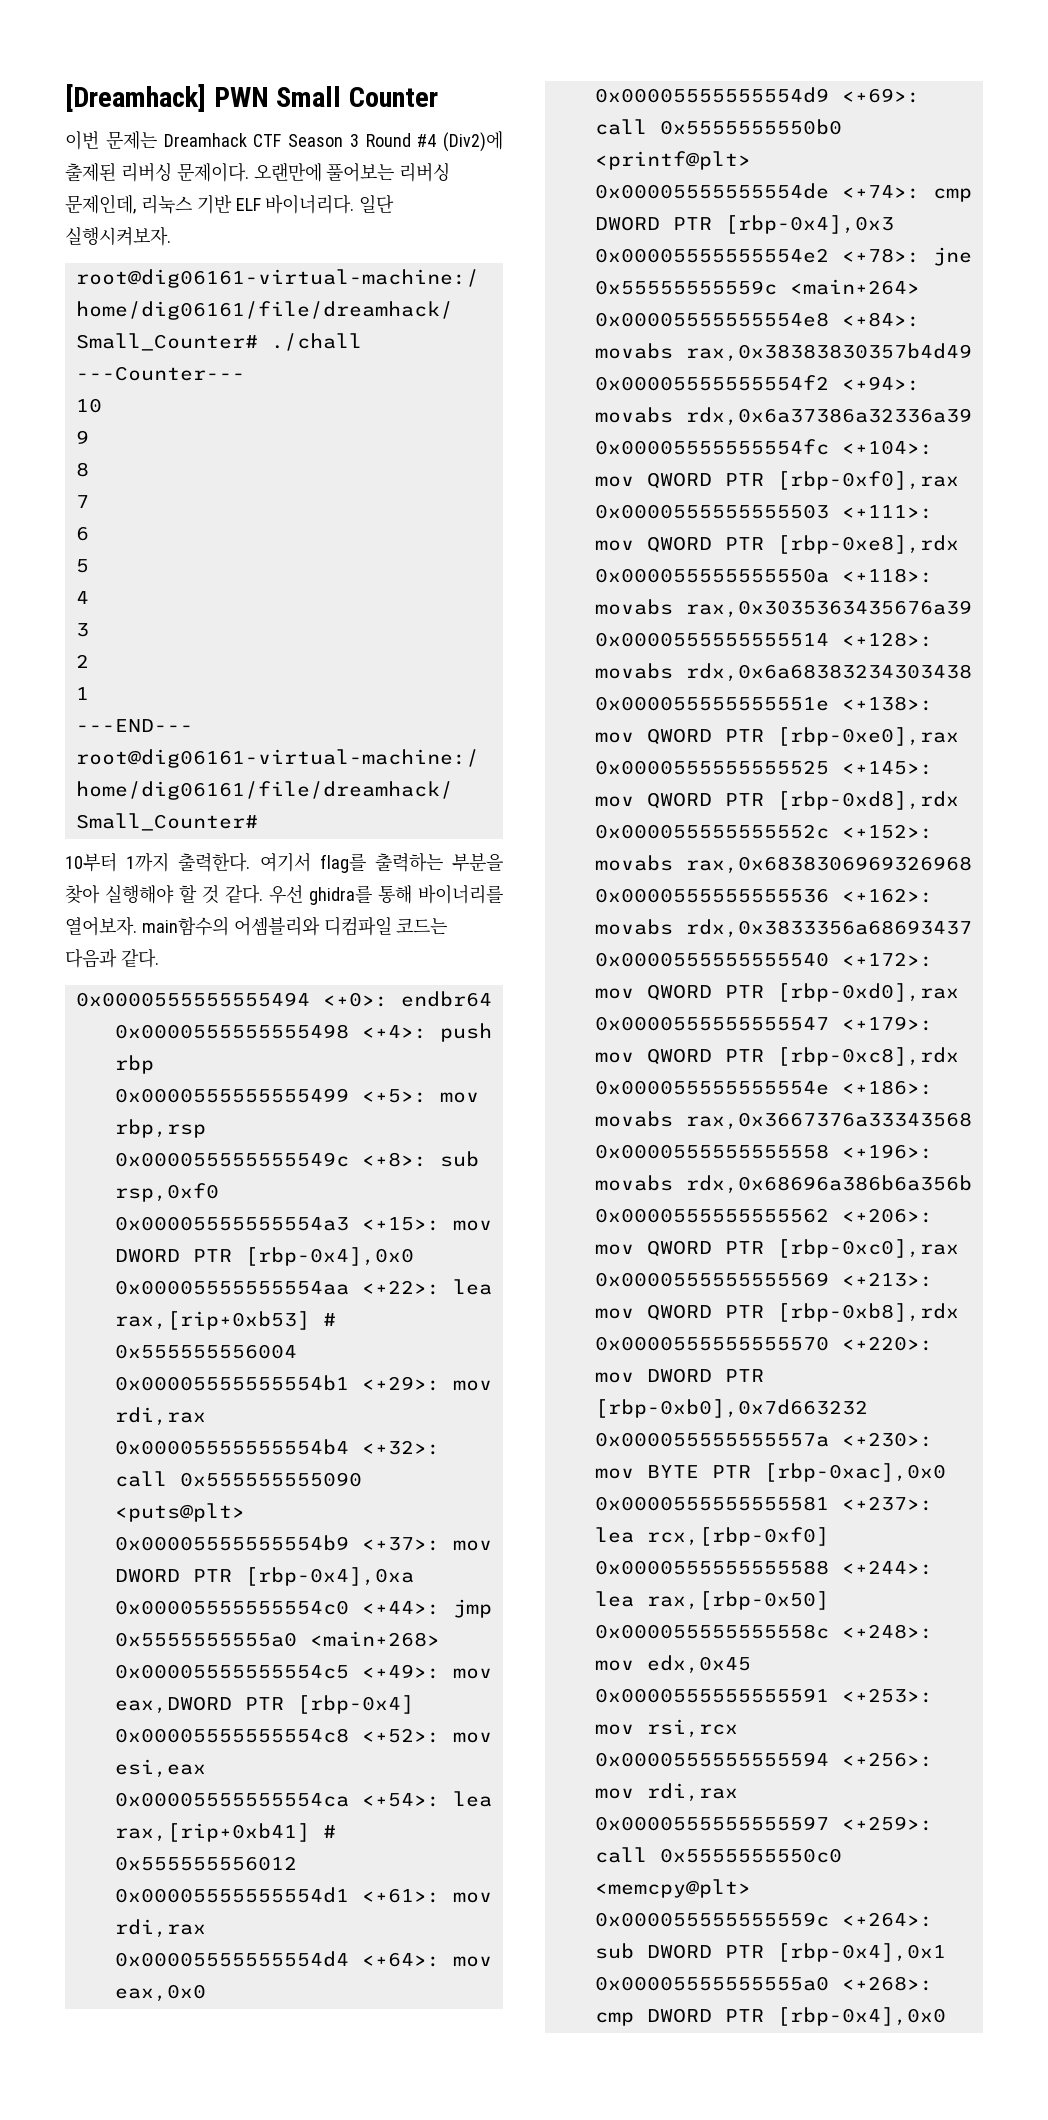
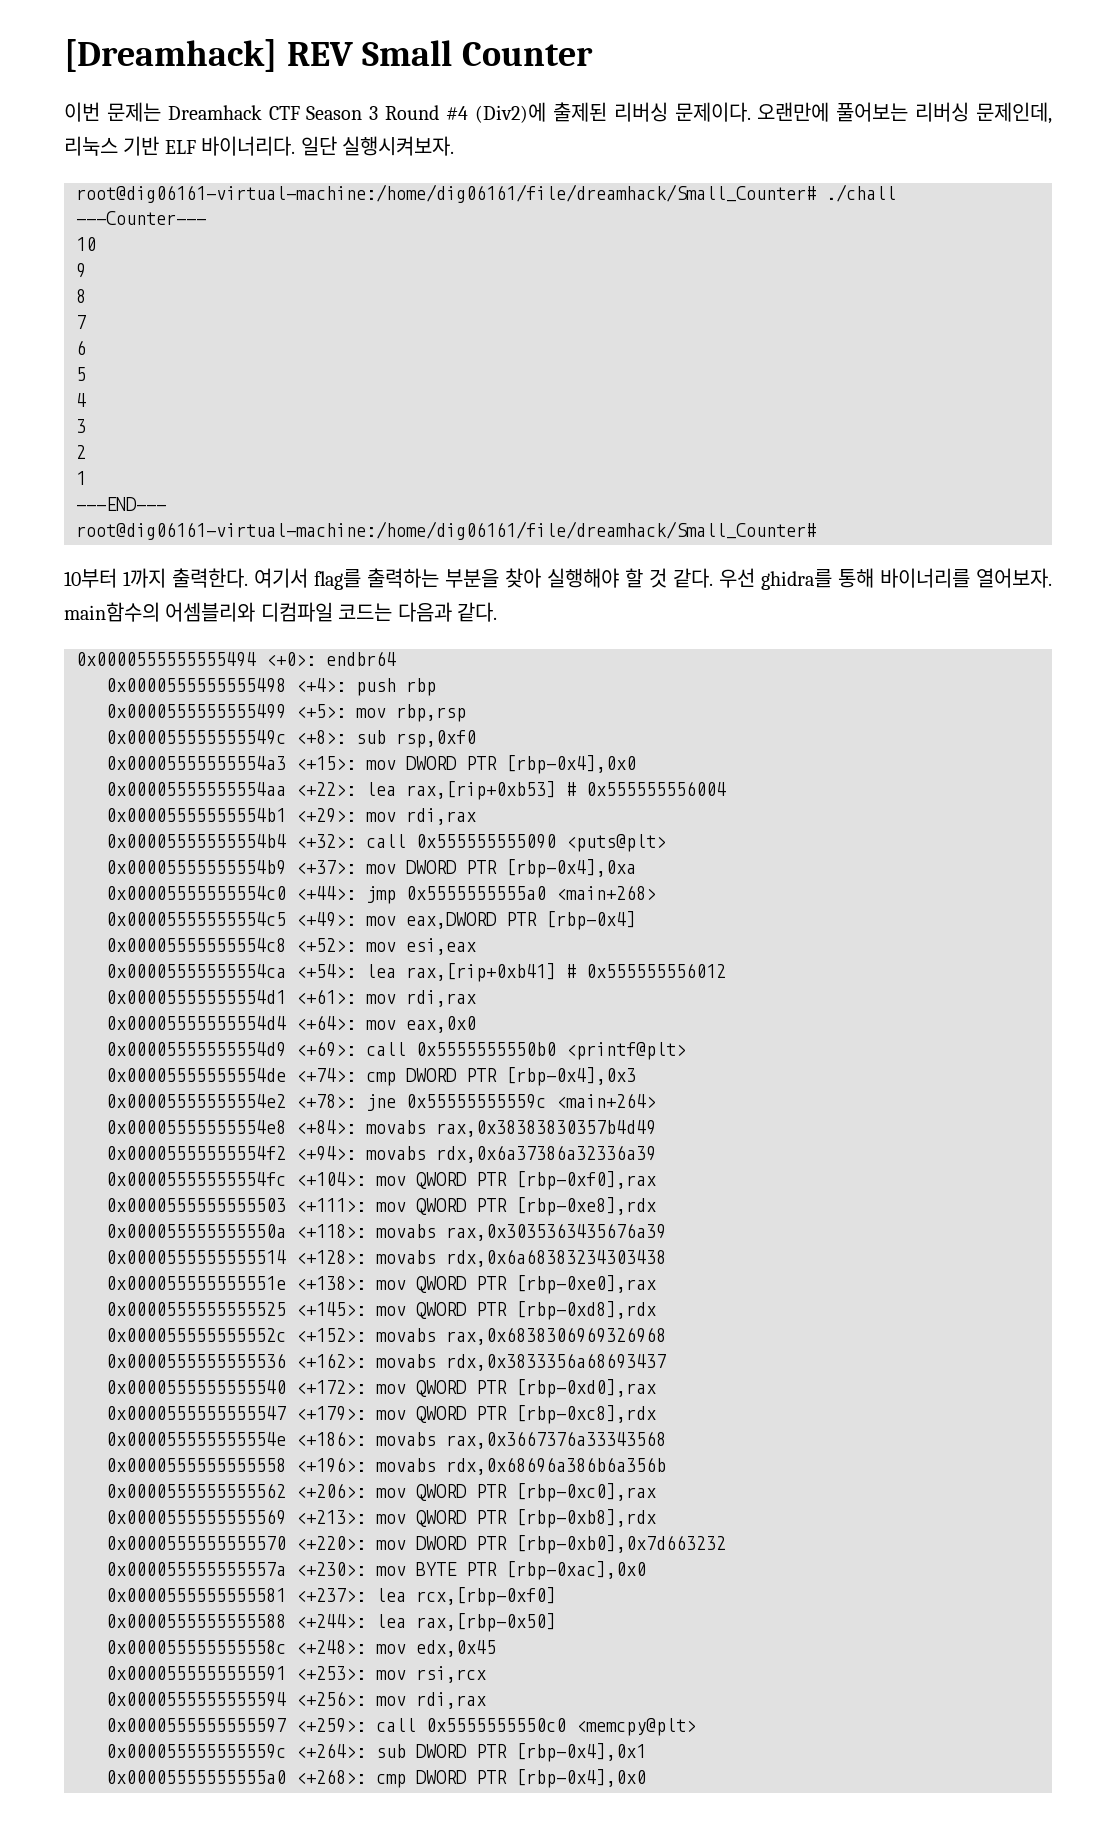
- [Dreamhack] PWN Small Counter
+ [Dreamhack] REV Small Counter

